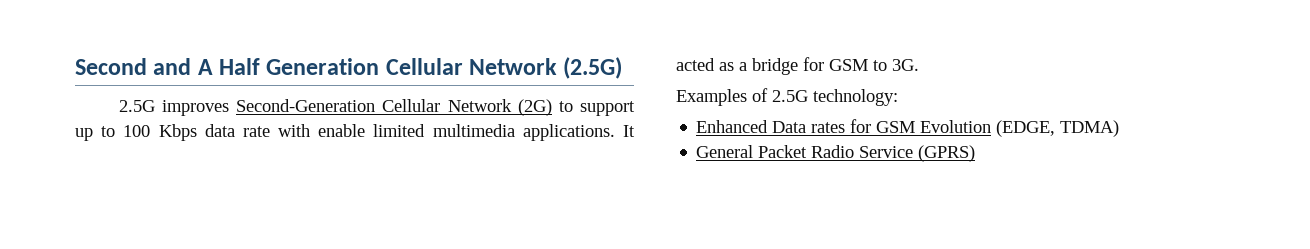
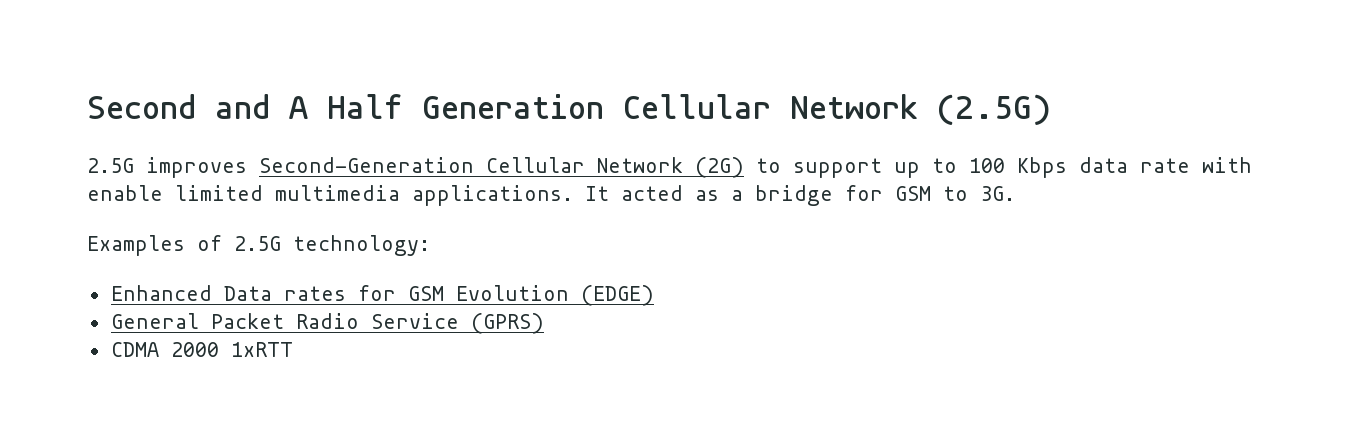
- Enhanced Data rates for GSM Evolution (EDGE, TDMA)
+ Enhanced Data rates for GSM Evolution (EDGE)
+ CDMA 2000 1xRTT

